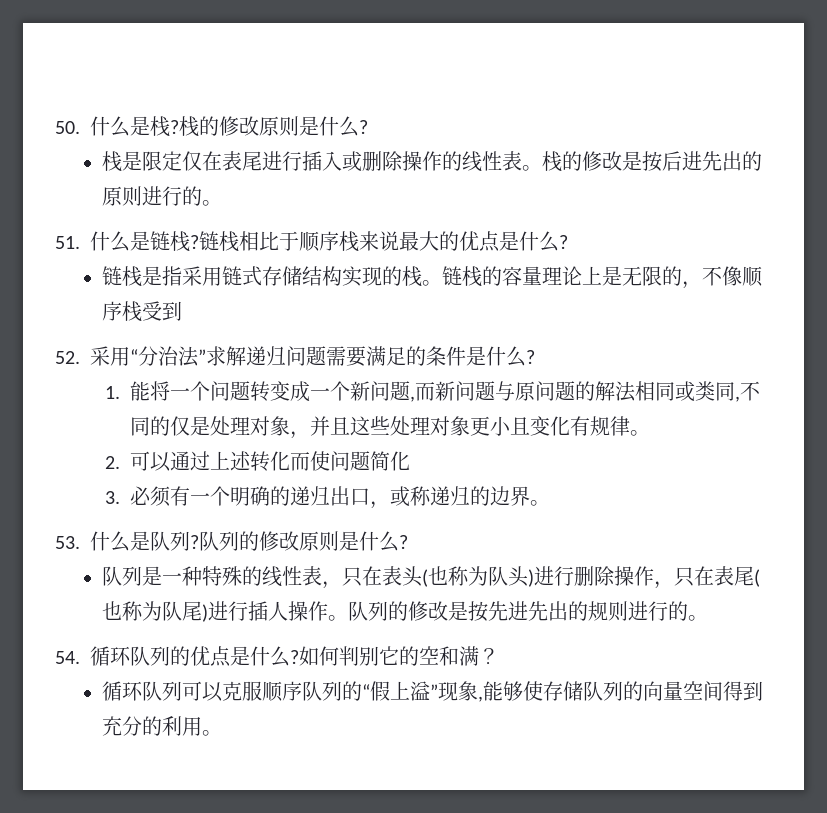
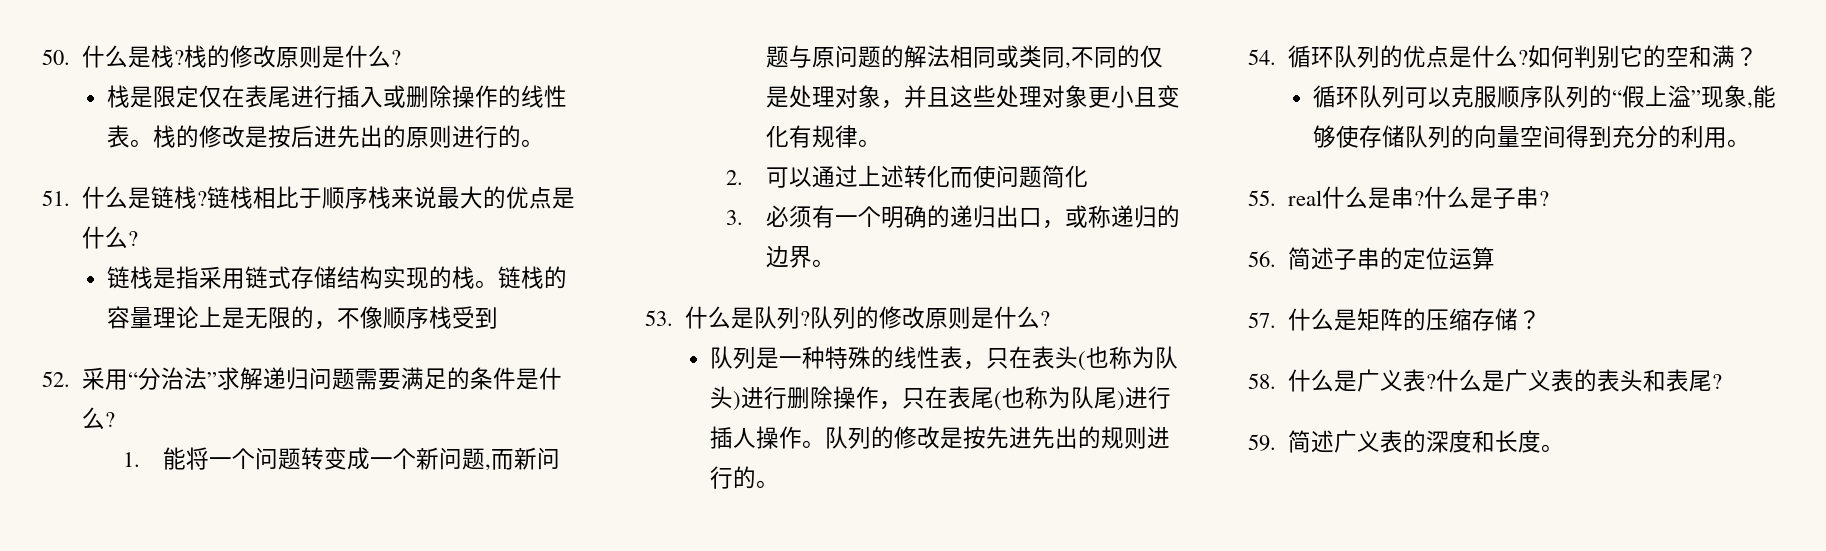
+ 55. real什么是串?什么是子串?
+ 56.简述子串的定位运算
+ 57.什么是矩阵的压缩存储？
+ 58.什么是广义表?什么是广义表的表头和表尾?
+ 59.简述广义表的深度和长度。

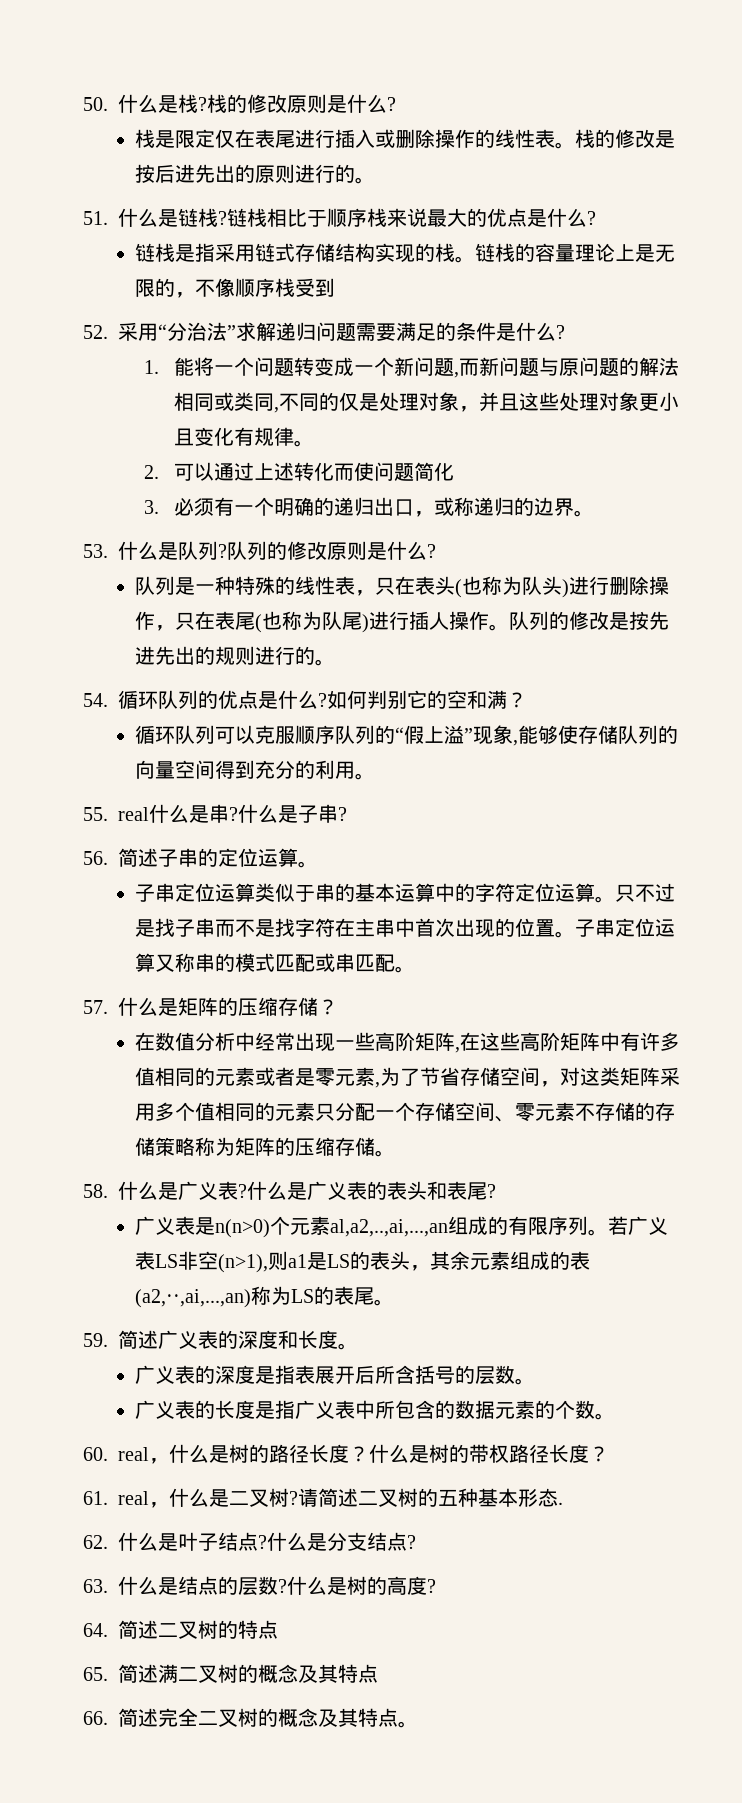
- 56.简述子串的定位运算
+ 56.简述子串的定位运算。
+ 子串定位运算类似于串的基本运算中的字符定位运算。只不过是找子串而不是找字符在主串中首次出现的位置。子串定位运算又称串的模式匹配或串匹配。
+ 在数值分析中经常出现一些高阶矩阵,在这些高阶矩阵中有许多值相同的元素或者是零元素,为了节省存储空间，对这类矩阵采用多个值相同的元素只分配一个存储空间、零元素不存储的存储策略称为矩阵的压缩存储。
+ 广义表是n(n>0)个元素al,a2,..,ai,...,an组成的有限序列。若广义表LS非空(n>1),则a1是LS的表头，其余元素组成的表(a2,··,ai,...,an)称为LS的表尾。
+ 广义表的深度是指表展开后所含括号的层数。
+ 广义表的长度是指广义表中所包含的数据元素的个数。
+ 60. real，什么是树的路径长度？什么是树的带权路径长度？
+ 61. real，什么是二叉树?请简述二叉树的五种基本形态.
+ 62.什么是叶子结点?什么是分支结点?
+ 63.什么是结点的层数?什么是树的高度?
+ 64.简述二叉树的特点
+ 65.简述满二叉树的概念及其特点
+ 66.简述完全二叉树的概念及其特点。

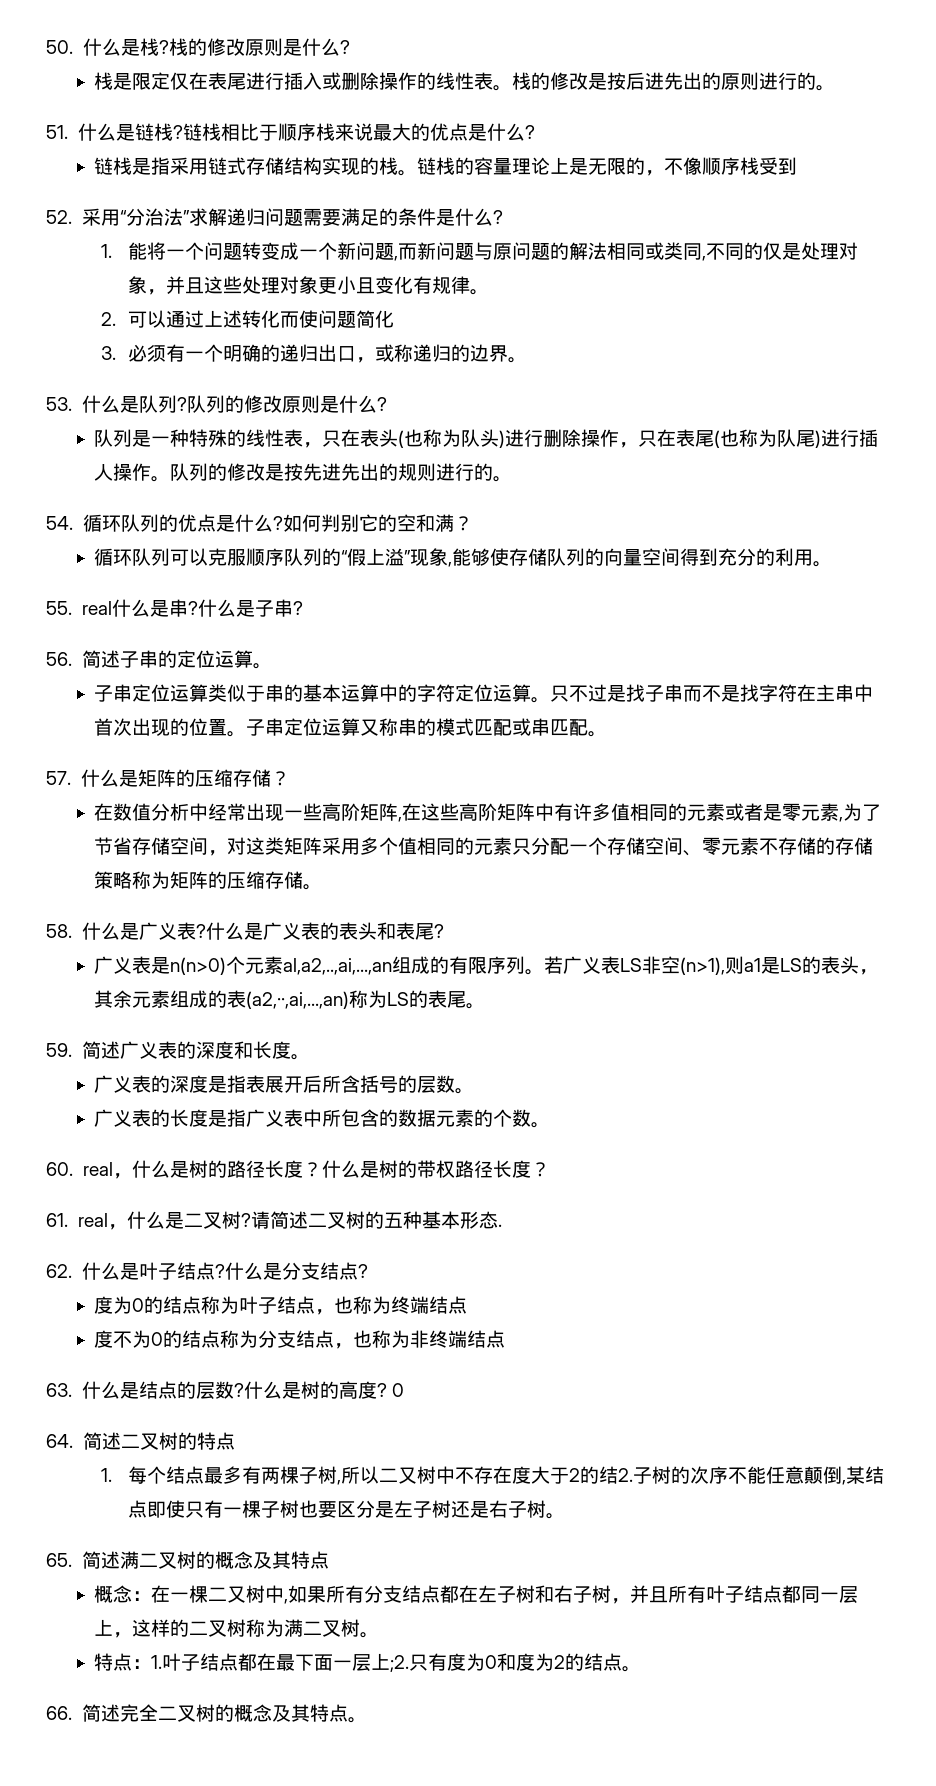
+ 度为0的结点称为叶子结点，也称为终端结点
+ 度不为0的结点称为分支结点，也称为非终端结点
- 什么是树的高度?
+ 什么是树的高度? 0
+ 1.每个结点最多有两棵子树,所以二又树中不存在度大于2的结2.子树的次序不能任意颠倒,某结点即使只有一棵子树也要区分是左子树还是右子树。
+ 概念：在一棵二又树中,如果所有分支结点都在左子树和右子树，并且所有叶子结点都同一层上，这样的二叉树称为满二叉树。
+ 特点：1.叶子结点都在最下面一层上;2.只有度为0和度为2的结点。

